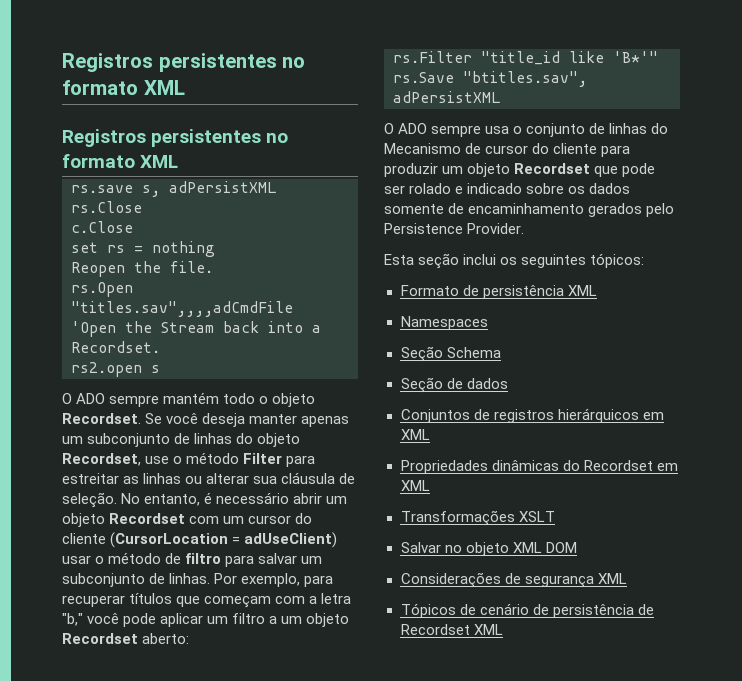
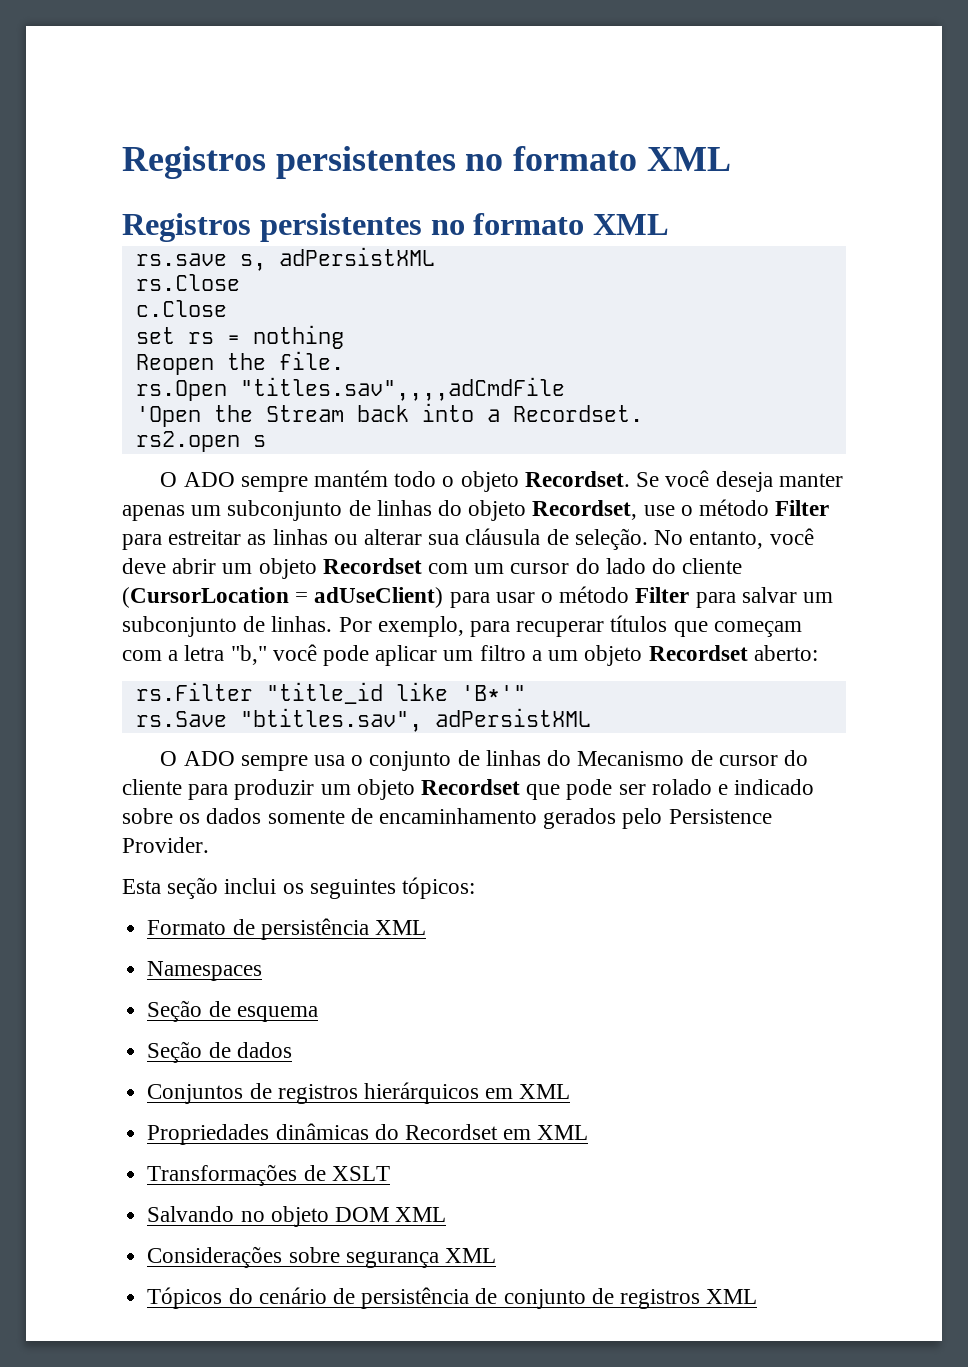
- No entanto, é necessário abrir um objeto Recordset com um cursor do cliente (CursorLocation = adUseClient) usar o método de filtro para salvar um subconjunto de linhas.
+ No entanto, você deve abrir um objeto Recordset com um cursor do lado do cliente (CursorLocation = adUseClient) para usar o método Filter para salvar um subconjunto de linhas.
- Seção Schema
+ Seção de esquema
- Transformações XSLT
+ Transformações de XSLT
- Salvar no objeto XML DOM
+ Salvando no objeto DOM XML
- Considerações de segurança XML
+ Considerações sobre segurança XML
- Tópicos de cenário de persistência de Recordset XML
+ Tópicos do cenário de persistência de conjunto de registros XML

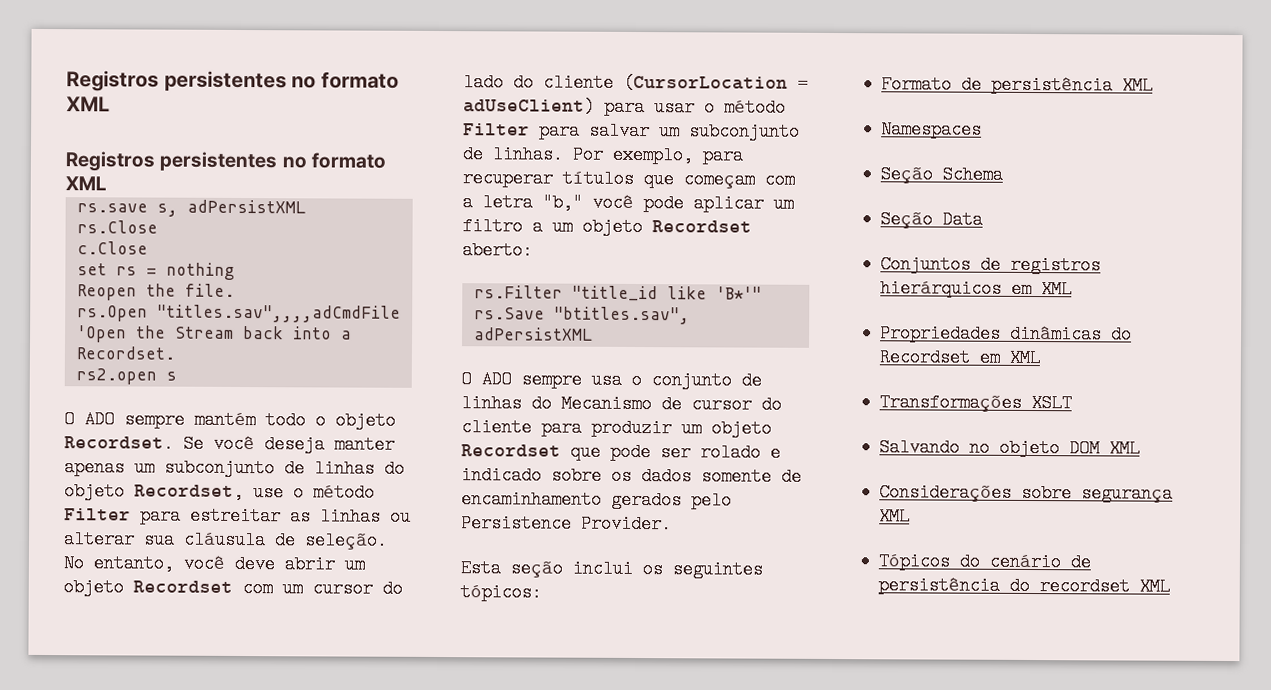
- Seção de esquema
- Seção de dados
+ Seção Schema
+ Seção Data
- Transformações de XSLT
+ Transformações XSLT
- Tópicos do cenário de persistência de conjunto de registros XML
+ Tópicos do cenário de persistência do recordset XML

